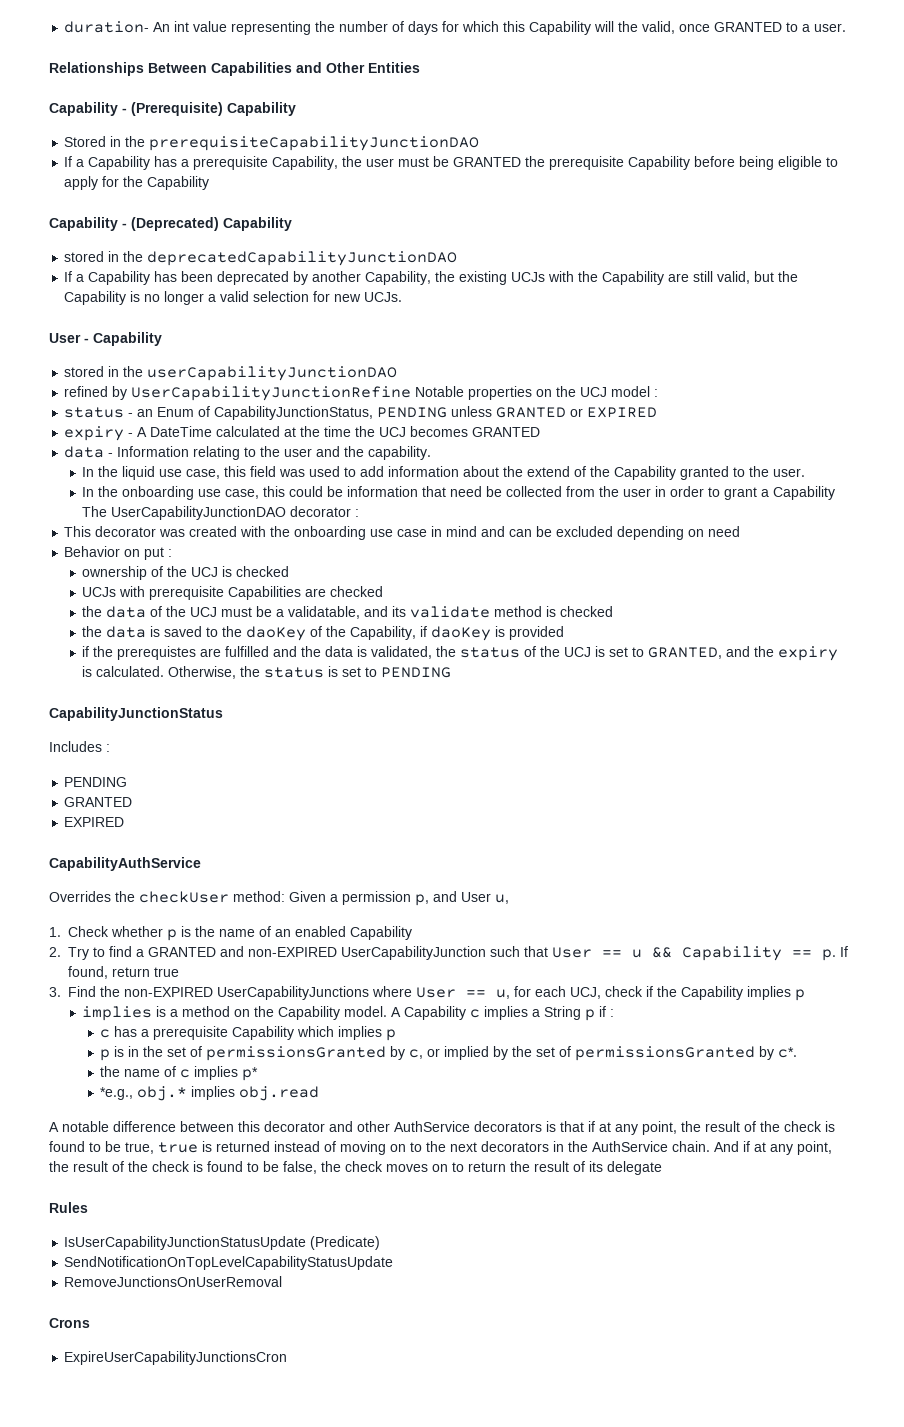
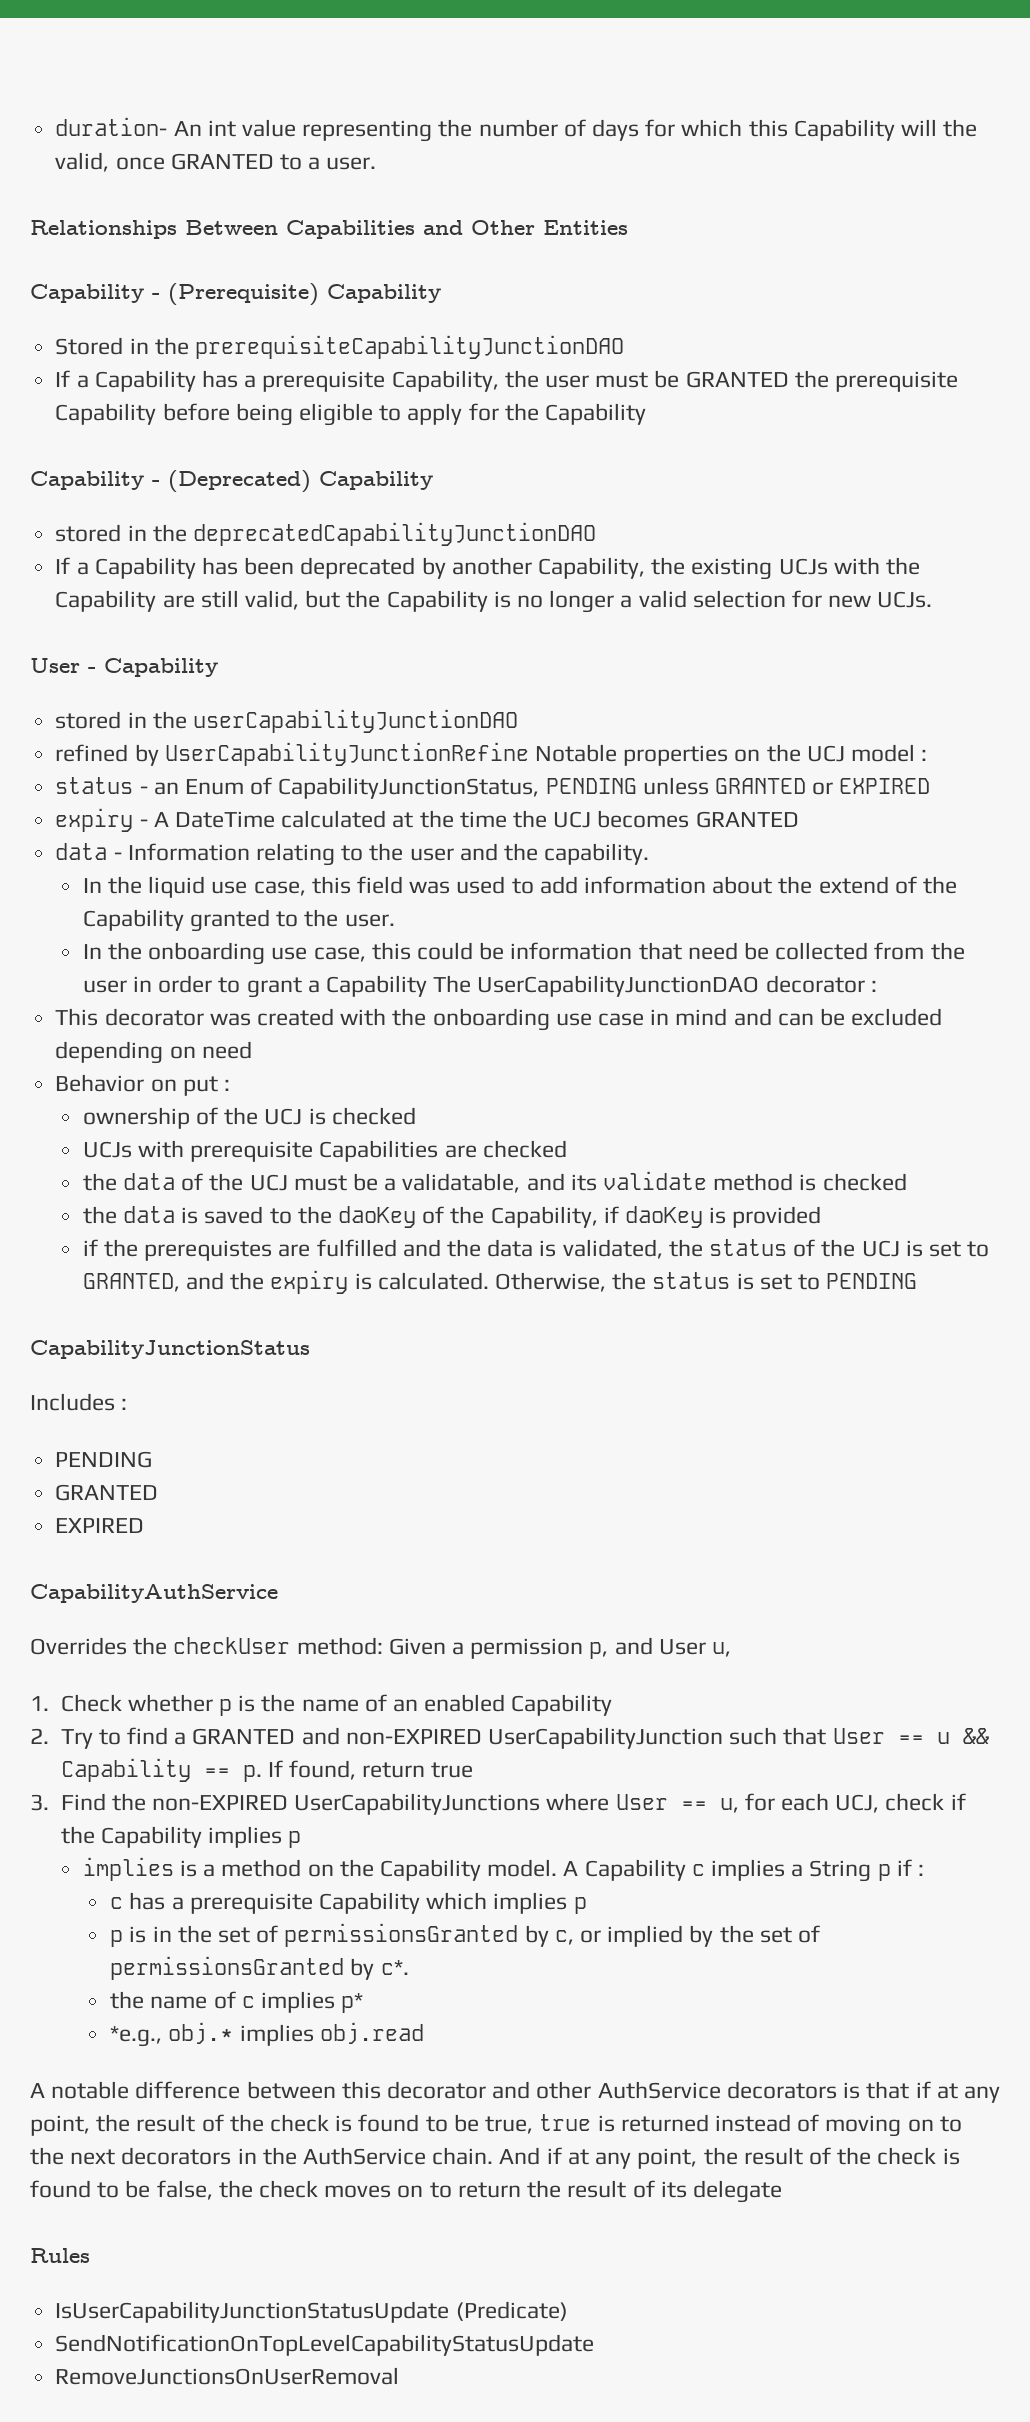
- Crons
- ExpireUserCapabilityJunctionsCron

